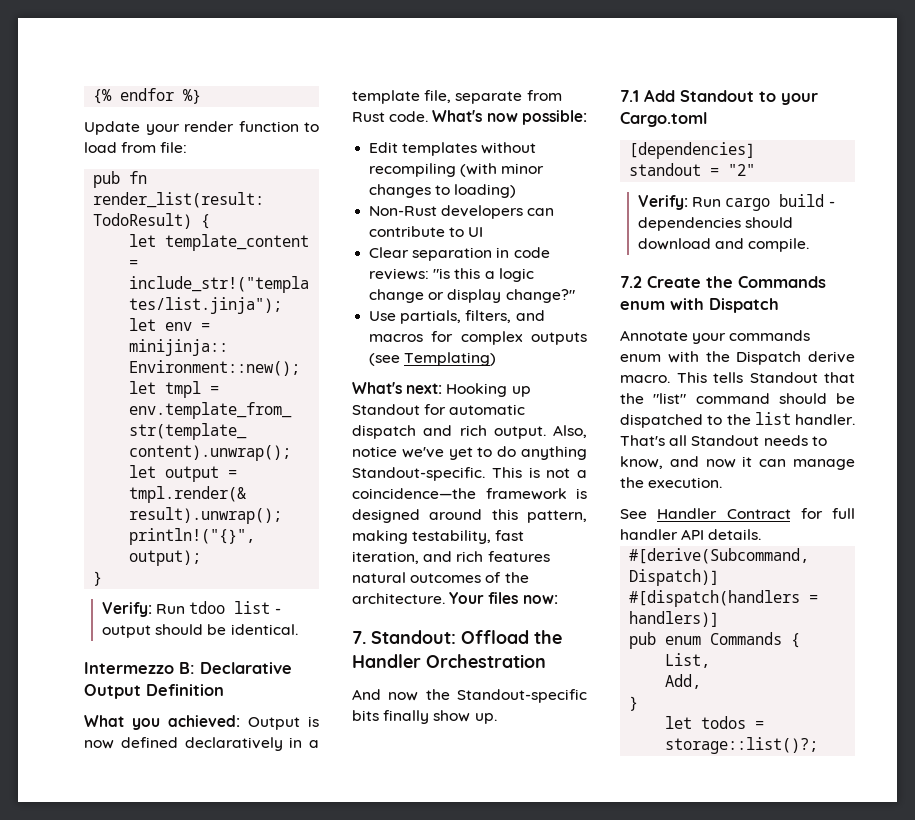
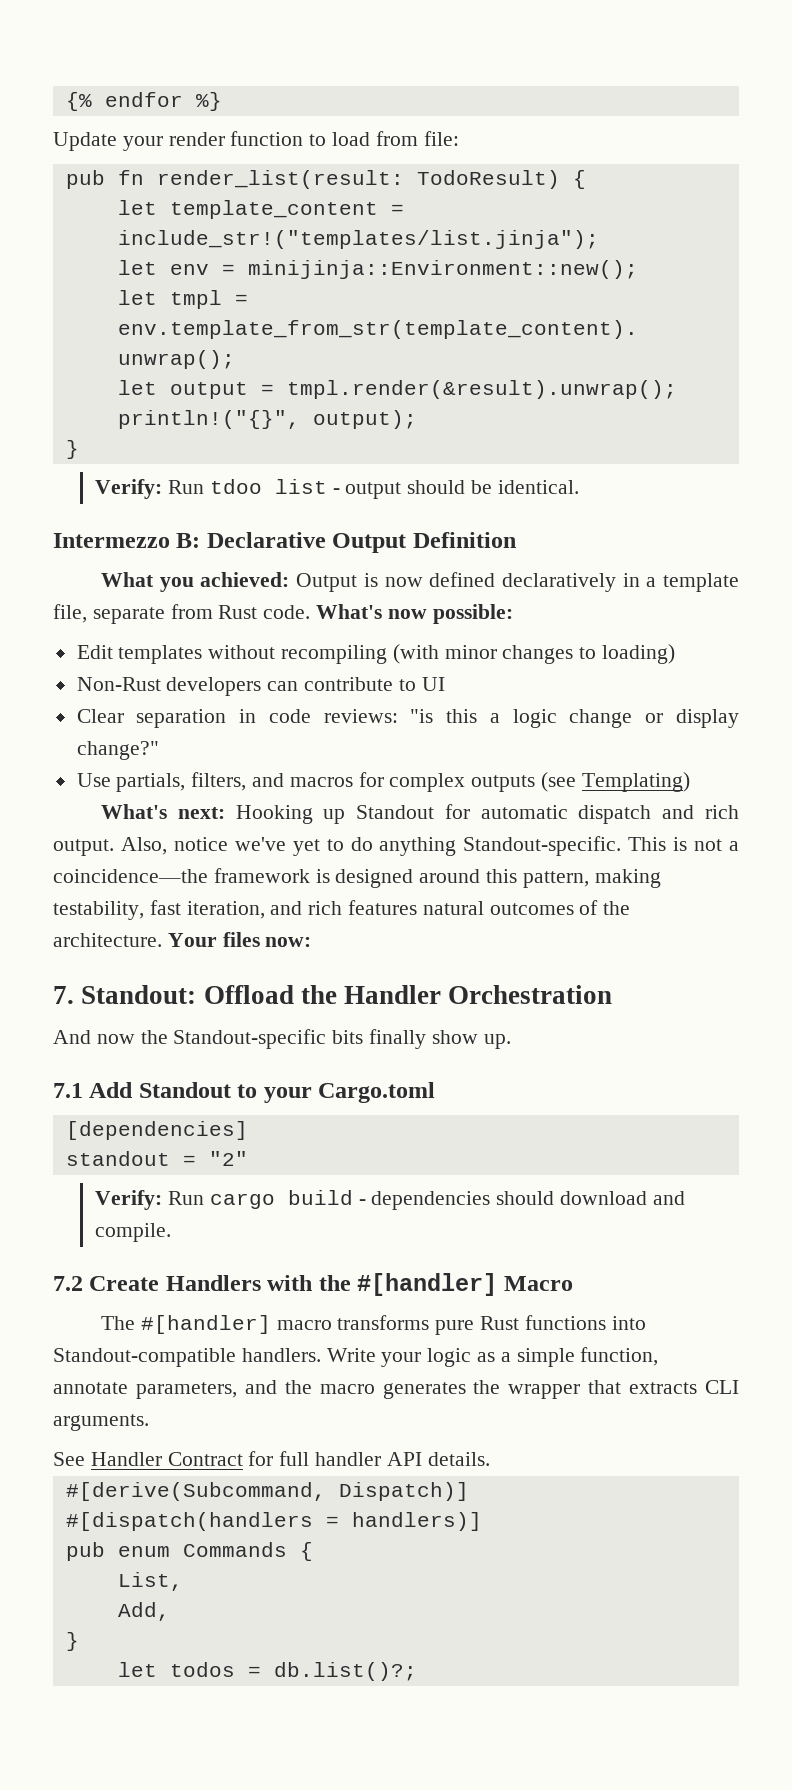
- 7.2 Create the Commands enum with Dispatch
- Annotate your commands enum with the Dispatch derive macro. This tells Standout that the "list" command should be dispatched to the list handler. That's all Standout needs to know, and now it can manage the execution.
+ 7.2 Create Handlers with the #[handler] Macro
+ The #[handler] macro transforms pure Rust functions into Standout-compatible handlers. Write your logic as a simple function, annotate parameters, and the macro generates the wrapper that extracts CLI arguments.
- let todos = storage::list()?;
+ let todos = db.list()?;

